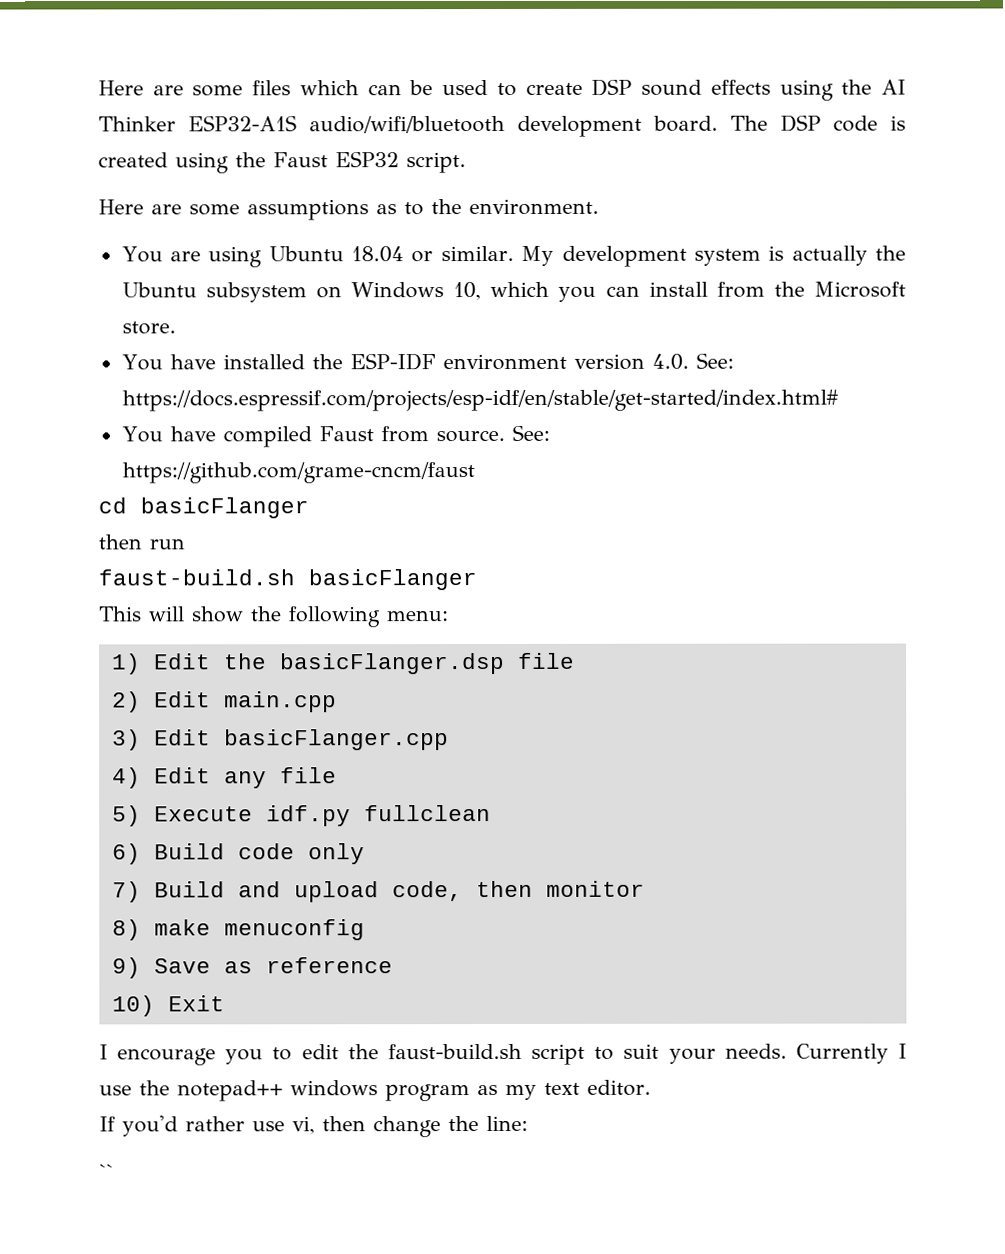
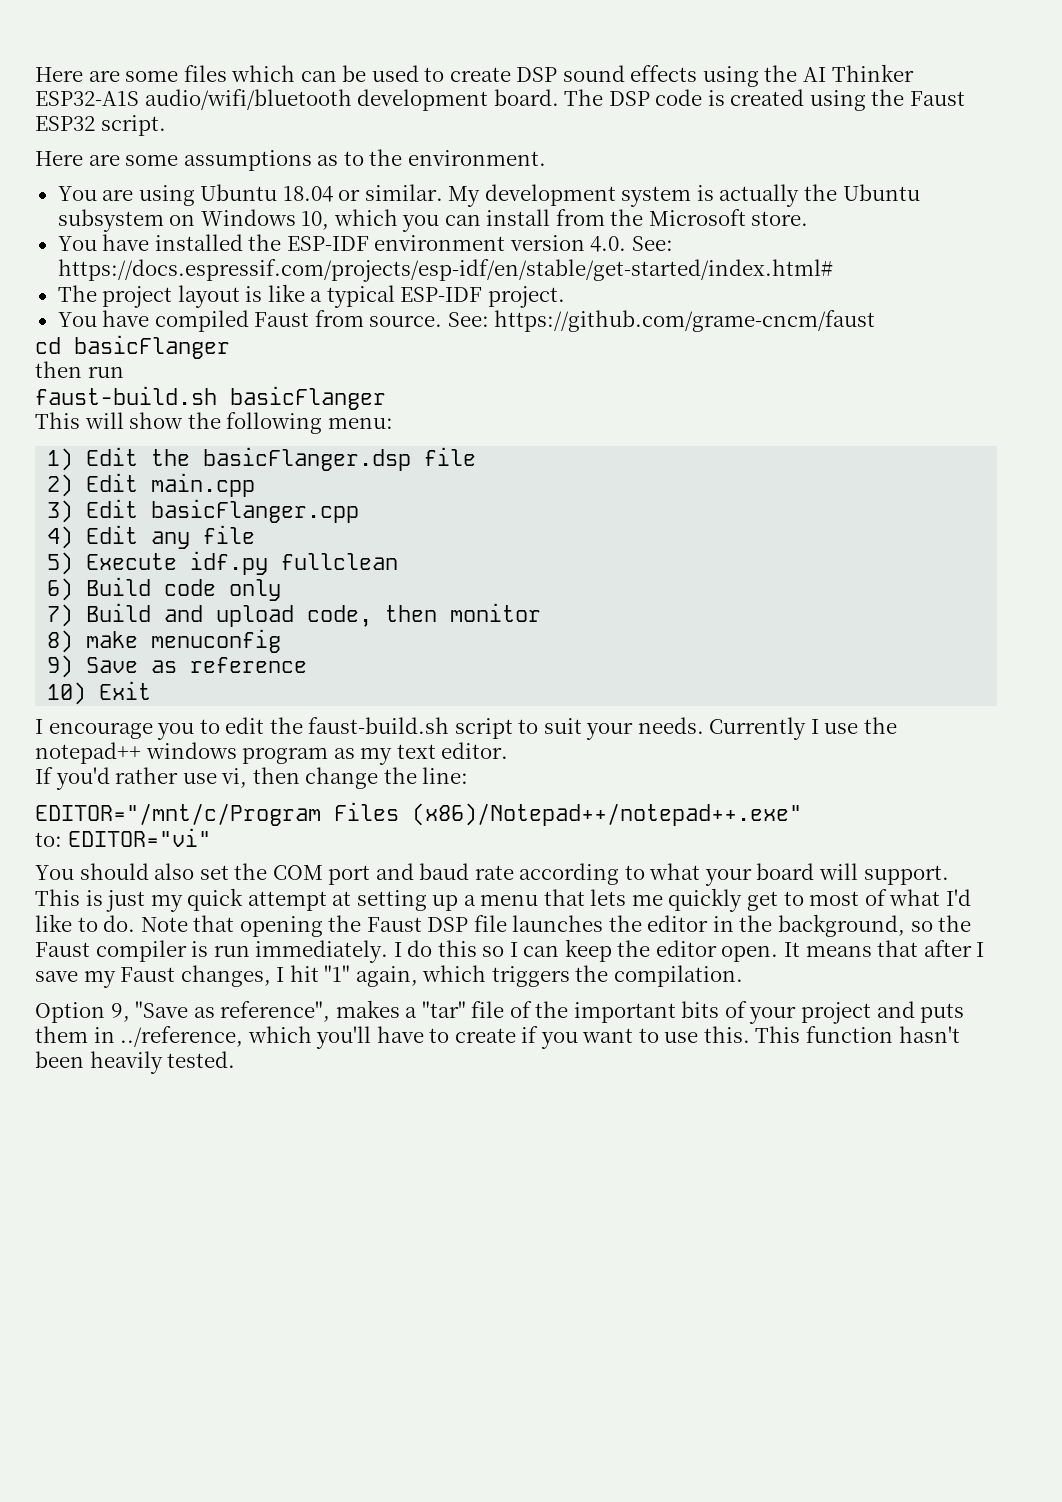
+ The project layout is like a typical ESP-IDF project.
- ``
+ EDITOR="/mnt/c/Program Files (x86)/Notepad++/notepad++.exe"
+ to: EDITOR="vi"
+ You should also set the COM port and baud rate according to what your board will support. This is just my quick attempt at setting up a menu that lets me quickly get to most of what I'd like to do. Note that opening the Faust DSP file launches the editor in the background, so the Faust compiler is run immediately. I do this so I can keep the editor open. It means that after I save my Faust changes, I hit "1" again, which triggers the compilation.
+ Option 9, "Save as reference", makes a "tar" file of the important bits of your project and puts them in ../reference, which you'll have to create if you want to use this. This function hasn't been heavily tested.

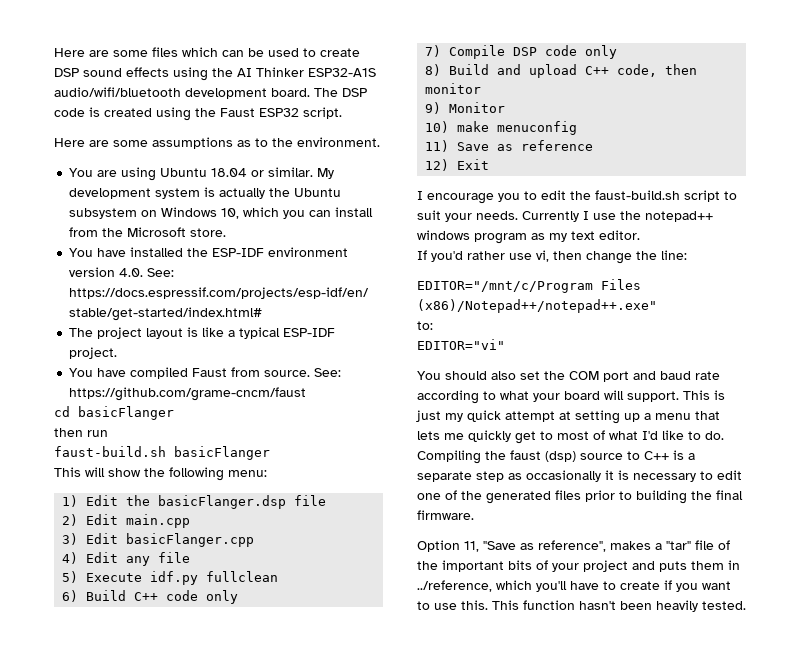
- 6) Build code only
+ 6) Build C++ code only
- 7) Build and upload code, then monitor
+ 7) Compile DSP code only
+ 8) Build and upload C++ code, then monitor
- 8) make menuconfig
+ 9) Monitor
+ 10) make menuconfig
- 9) Save as reference
+ 11) Save as reference
- 10) Exit
+ 12) Exit
- to: EDITOR="vi"
+ to:
+ EDITOR="vi"
- Note that opening the Faust DSP file launches the editor in the background, so the Faust compiler is run immediately. I do this so I can keep the editor open. It means that after I save my Faust changes, I hit "1" again, which triggers the compilation.
+ Compiling the faust (dsp) source to C++ is a separate step as occasionally it is necessary to edit one of the generated files prior to building the final firmware.
- Option 9, "Save as reference", makes a "tar" file of the important bits of your project and puts them in ../reference, which you'll have to create if you want to use this.
+ Option 11, "Save as reference", makes a "tar" file of the important bits of your project and puts them in ../reference, which you'll have to create if you want to use this.

